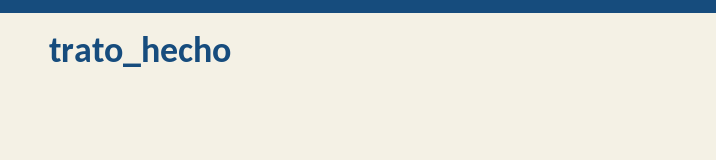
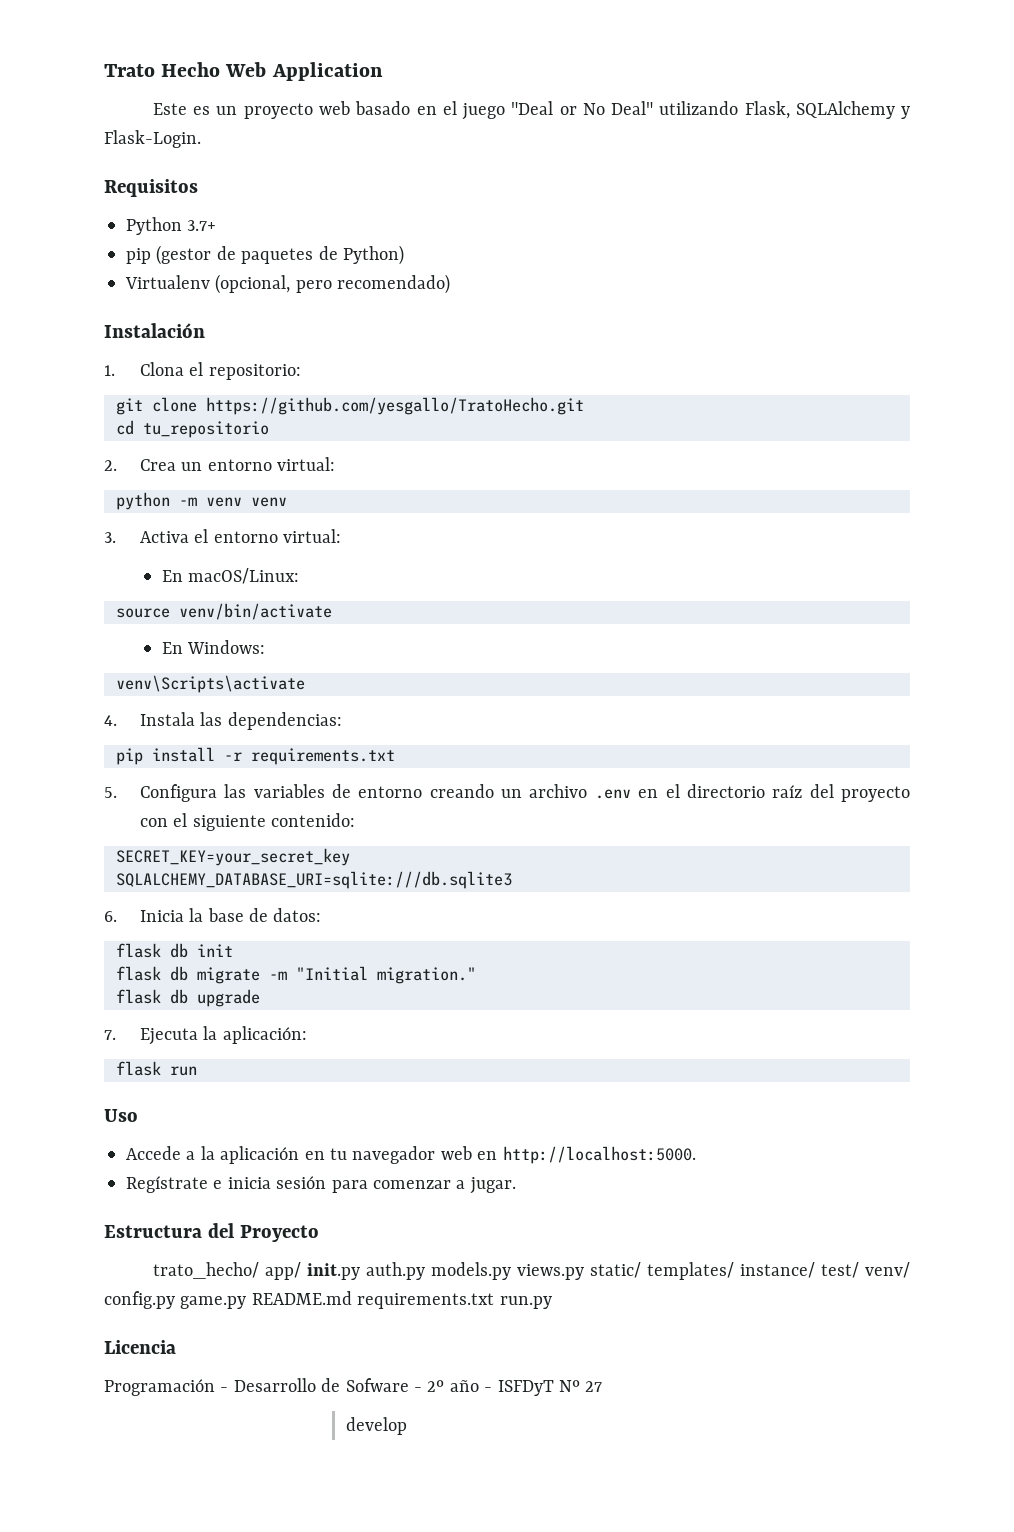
- trato_hecho
+ Trato Hecho Web Application
+ Este es un proyecto web basado en el juego "Deal or No Deal" utilizando Flask, SQLAlchemy y Flask-Login.
+ Requisitos
+ Python 3.7+
+ pip (gestor de paquetes de Python)
+ Virtualenv (opcional, pero recomendado)
+ Instalación
+ 1. Clona el repositorio:
+ git clone https://github.com/yesgallo/TratoHecho.git
+ cd tu_repositorio
+ 2. Crea un entorno virtual:
+ python -m venv venv
+ 3. Activa el entorno virtual:
+ En macOS/Linux:
+ source venv/bin/activate
+ En Windows:
+ venv\Scripts\activate
+ 4. Instala las dependencias:
+ pip install -r requirements.txt
+ 5. Configura las variables de entorno creando un archivo .env en el directorio raíz del proyecto con el siguiente contenido:
+ SECRET_KEY=your_secret_key
+ SQLALCHEMY_DATABASE_URI=sqlite:///db.sqlite3
+ 6. Inicia la base de datos:
+ flask db init
+ flask db migrate -m "Initial migration."
+ flask db upgrade
+ 7. Ejecuta la aplicación:
+ flask run
+ Uso
+ Accede a la aplicación en tu navegador web en http://localhost:5000.
+ Regístrate e inicia sesión para comenzar a jugar.
+ Estructura del Proyecto
+ trato_hecho/ app/ init.py auth.py models.py views.py static/ templates/ instance/ test/ venv/ config.py game.py README.md requirements.txt run.py
+ Licencia
+ Programación - Desarrollo de Sofware - 2º año - ISFDyT Nº 27
+ develop

